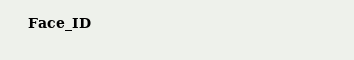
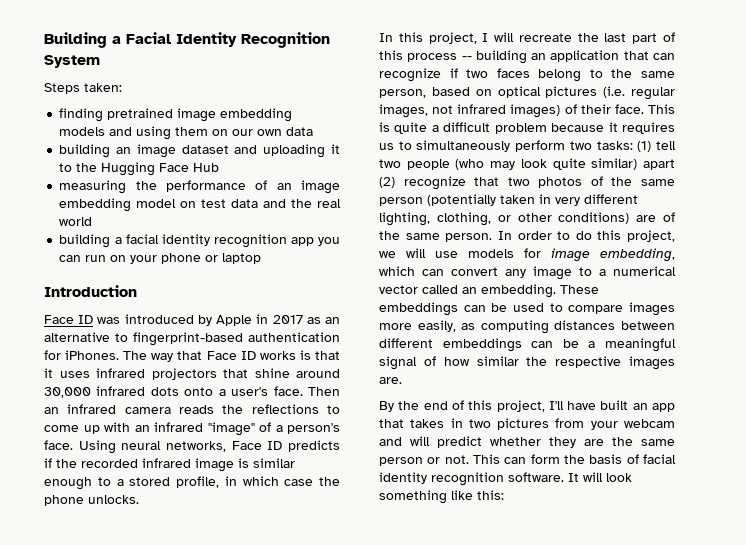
- Face_ID
+ Building a Facial Identity Recognition System
+ Steps taken:
+ finding pretrained image embedding models and using them on our own data
+ building an image dataset and uploading it to the Hugging Face Hub
+ measuring the performance of an image embedding model on test data and the real world
+ building a facial identity recognition app you can run on your phone or laptop
+ Introduction
+ Face ID was introduced by Apple in 2017 as an alternative to fingerprint-based authentication for iPhones. The way that Face ID works is that it uses infrared projectors that shine around 30,000 infrared dots onto a user's face. Then an infrared camera reads the reflections to come up with an infrared "image" of a person's face. Using neural networks, Face ID predicts if the recorded infrared image is similar enough to a stored profile, in which case the phone unlocks.
+ In this project, I will recreate the last part of this process -- building an application that can recognize if two faces belong to the same person, based on optical pictures (i.e. regular images, not infrared images) of their face. This is quite a difficult problem because it requires us to simultaneously perform two tasks: (1) tell two people (who may look quite similar) apart (2) recognize that two photos of the same person (potentially taken in very different lighting, clothing, or other conditions) are of the same person. In order to do this project, we will use models for image embedding, which can convert any image to a numerical vector called an embedding. These embeddings can be used to compare images more easily, as computing distances between different embeddings can be a meaningful signal of how similar the respective images are.
+ By the end of this project, I'll have built an app that takes in two pictures from your webcam and will predict whether they are the same person or not. This can form the basis of facial identity recognition software. It will look something like this:

